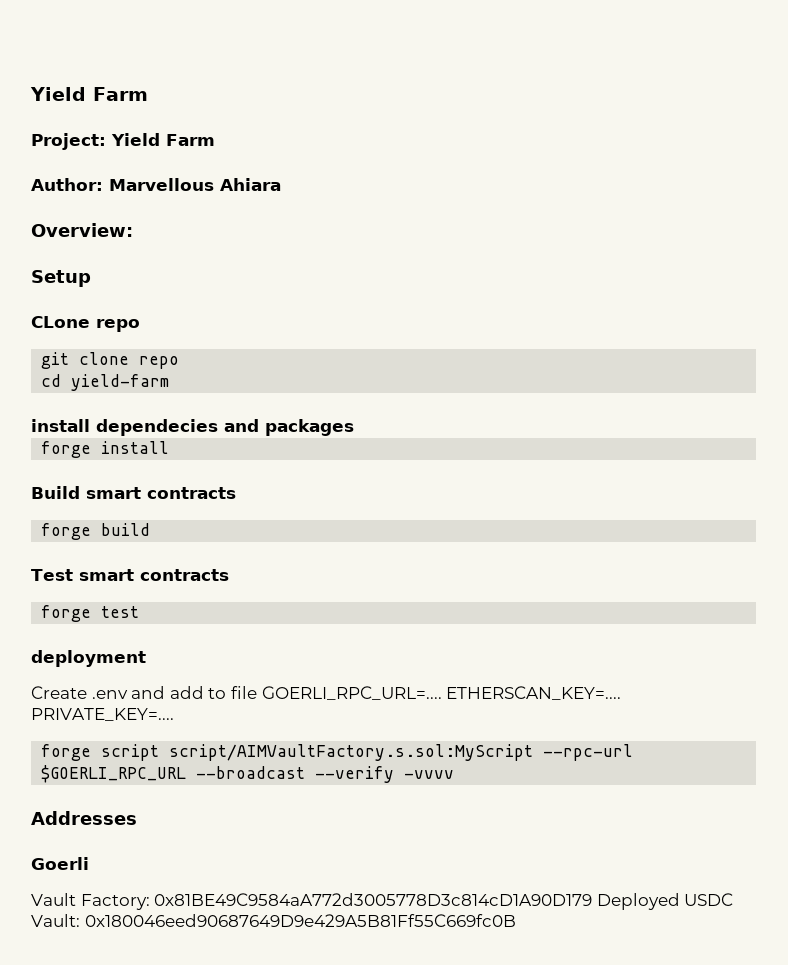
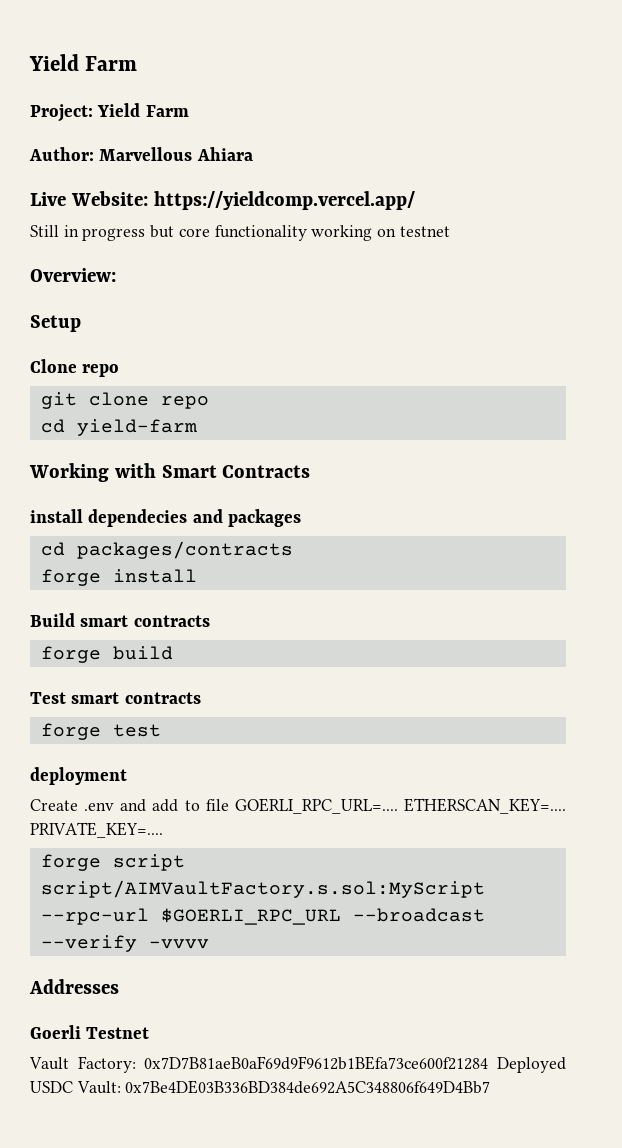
+ Live Website: https://yieldcomp.vercel.app/
+ Still in progress but core functionality working on testnet
- CLone repo
+ Clone repo
+ Working with Smart Contracts
+ cd packages/contracts
- Goerli
+ Goerli Testnet
- Vault Factory: 0x81BE49C9584aA772d3005778D3c814cD1A90D179 Deployed USDC Vault: 0x180046eed90687649D9e429A5B81Ff55C669fc0B
+ Vault Factory: 0x7D7B81aeB0aF69d9F9612b1BEfa73ce600f21284 Deployed USDC Vault: 0x7Be4DE03B336BD384de692A5C348806f649D4Bb7

